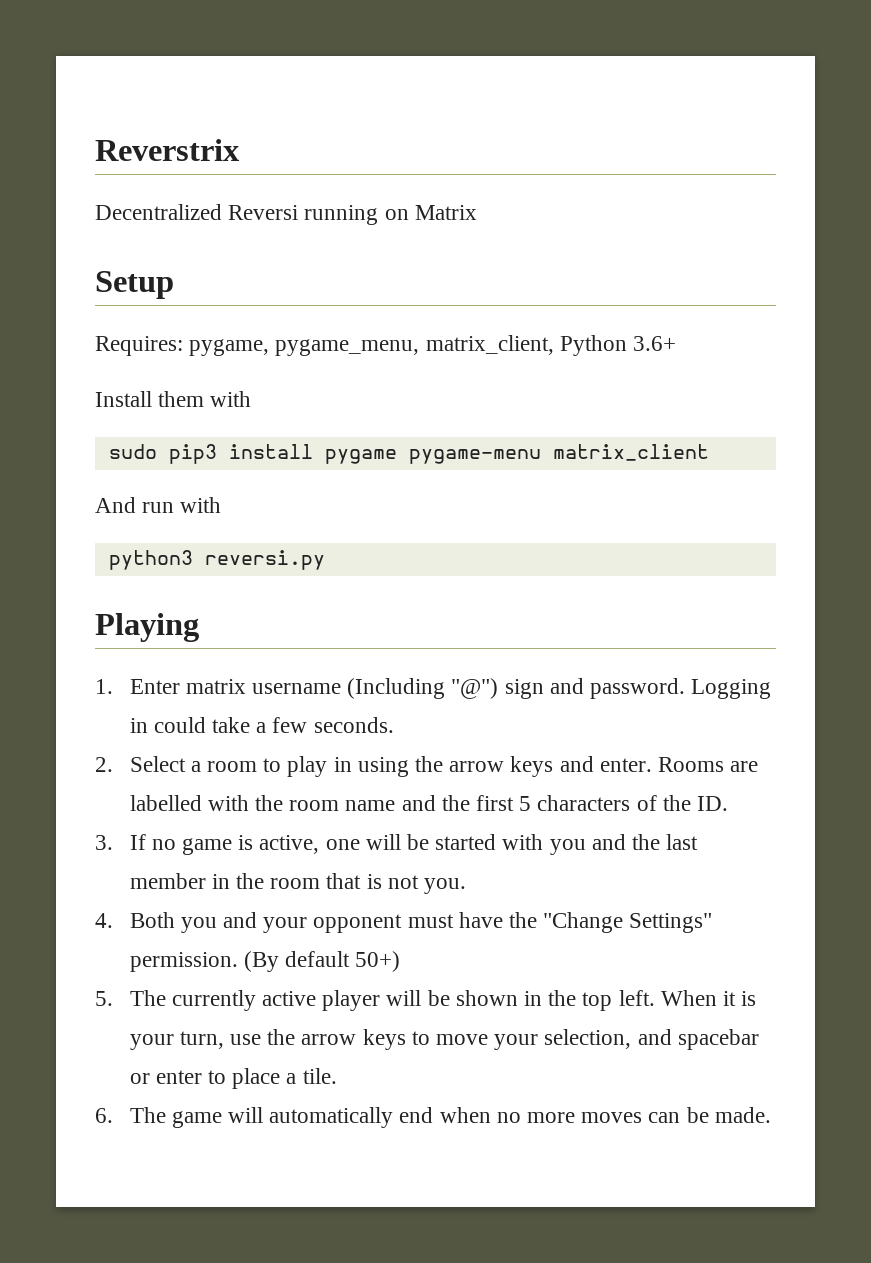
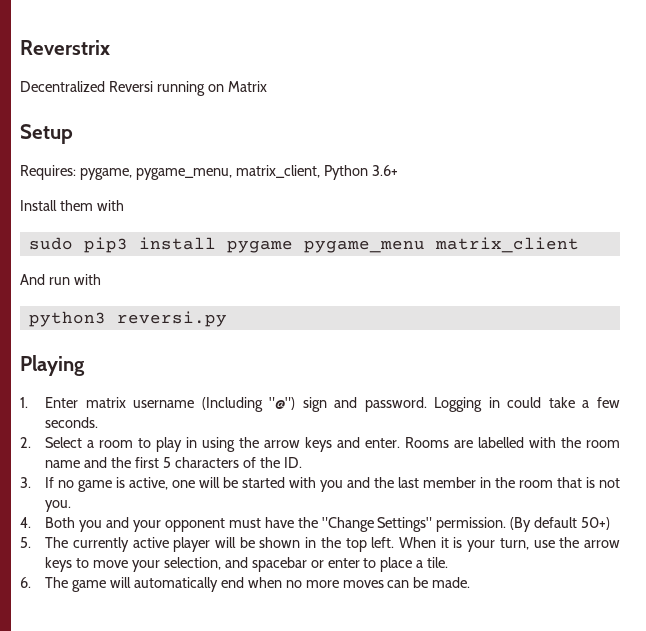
- sudo pip3 install pygame pygame-menu matrix_client
+ sudo pip3 install pygame pygame_menu matrix_client

